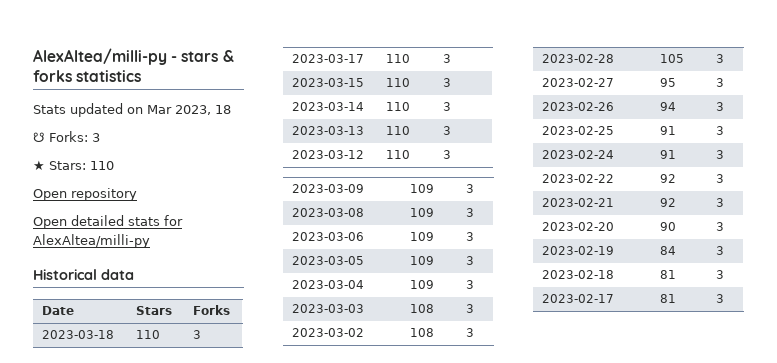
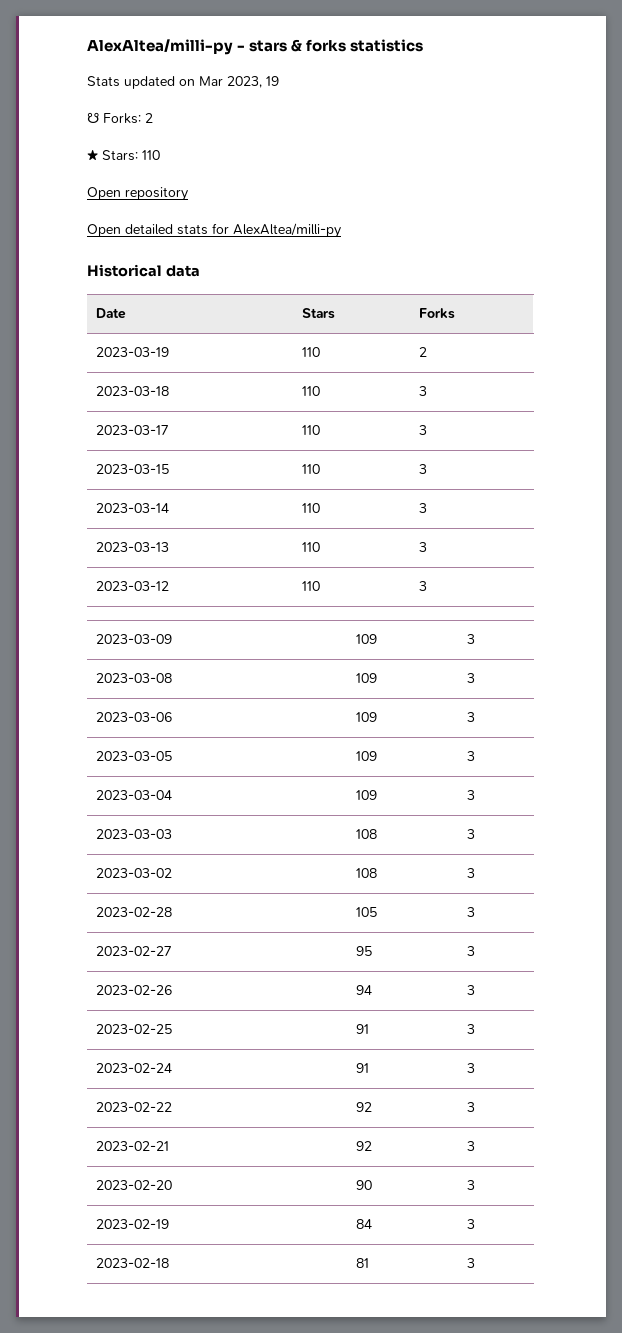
- Stats updated on Mar 2023, 18
+ Stats updated on Mar 2023, 19
- ☋ Forks: 3
+ ☋ Forks: 2
+ 2023-03-19 | 110 | 2
- 2023-02-17 | 81 | 3

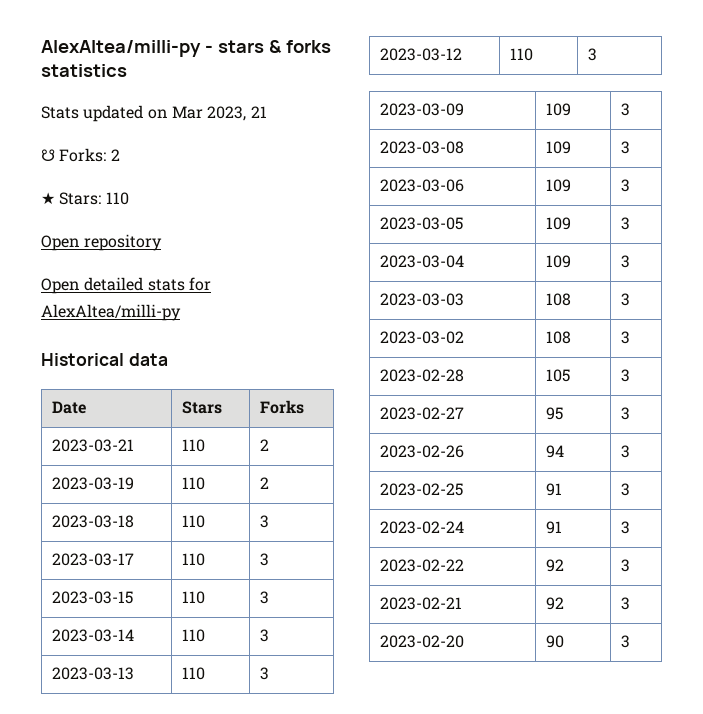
- Stats updated on Mar 2023, 19
+ Stats updated on Mar 2023, 21
+ 2023-03-21 | 110 | 2
- 2023-02-19 | 84 | 3
- 2023-02-18 | 81 | 3

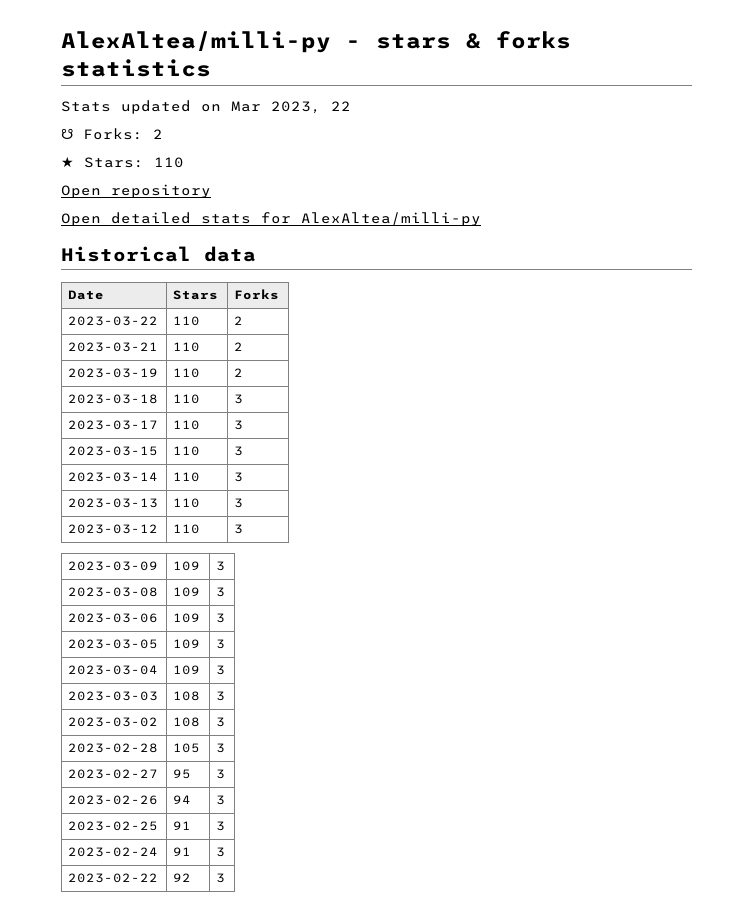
- Stats updated on Mar 2023, 21
+ Stats updated on Mar 2023, 22
+ 2023-03-22 | 110 | 2
- 2023-02-21 | 92 | 3
- 2023-02-20 | 90 | 3

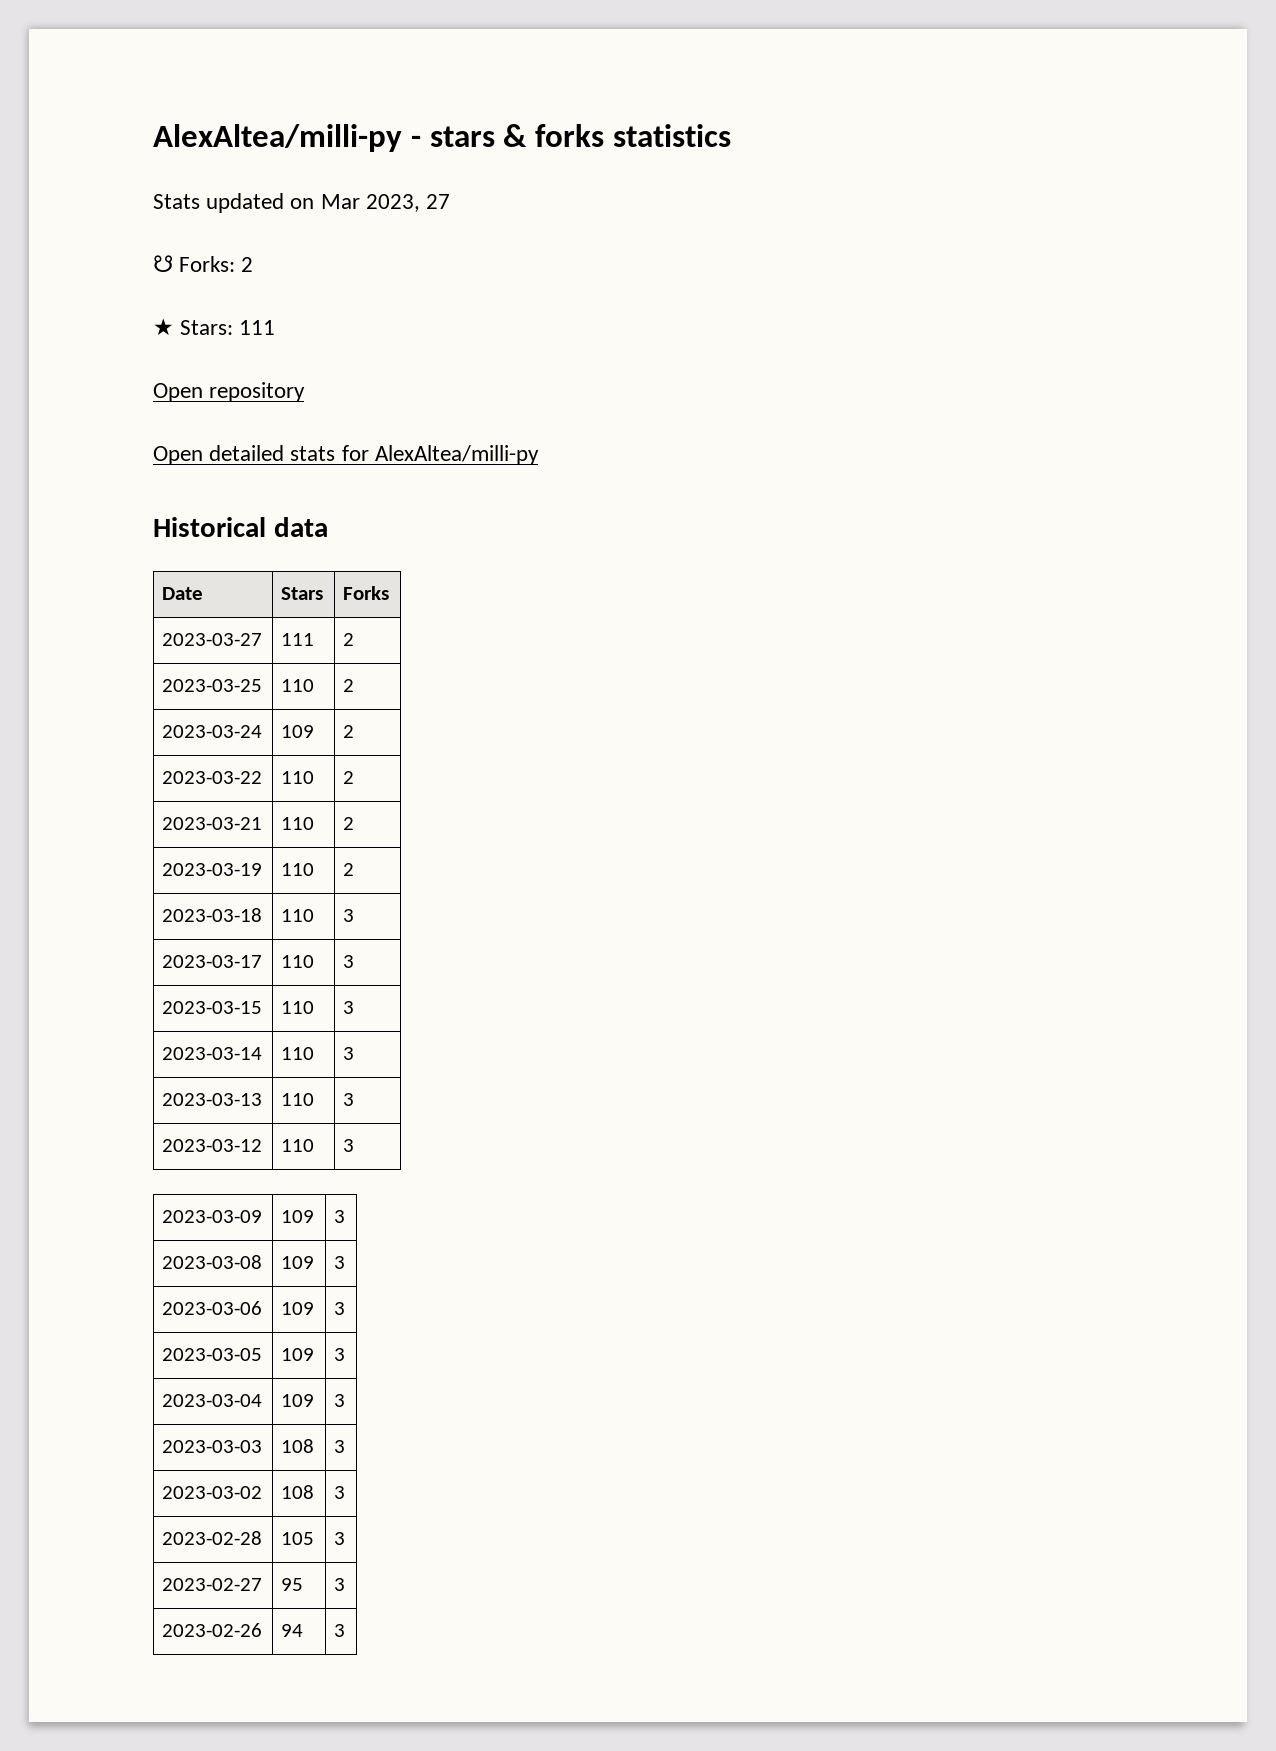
- Stats updated on Mar 2023, 22
+ Stats updated on Mar 2023, 27
- ★ Stars: 110
+ ★ Stars: 111
+ 2023-03-27 | 111 | 2
+ 2023-03-25 | 110 | 2
+ 2023-03-24 | 109 | 2
- 2023-02-25 | 91 | 3
- 2023-02-24 | 91 | 3
- 2023-02-22 | 92 | 3

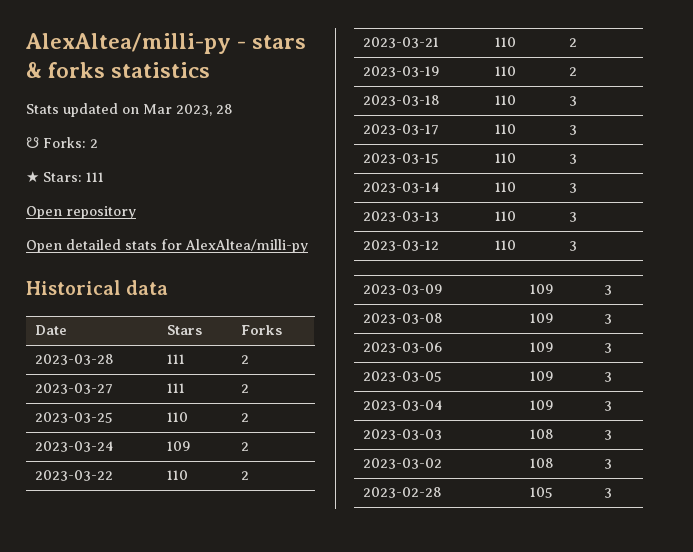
- Stats updated on Mar 2023, 27
+ Stats updated on Mar 2023, 28
+ 2023-03-28 | 111 | 2
- 2023-02-27 | 95 | 3
- 2023-02-26 | 94 | 3

